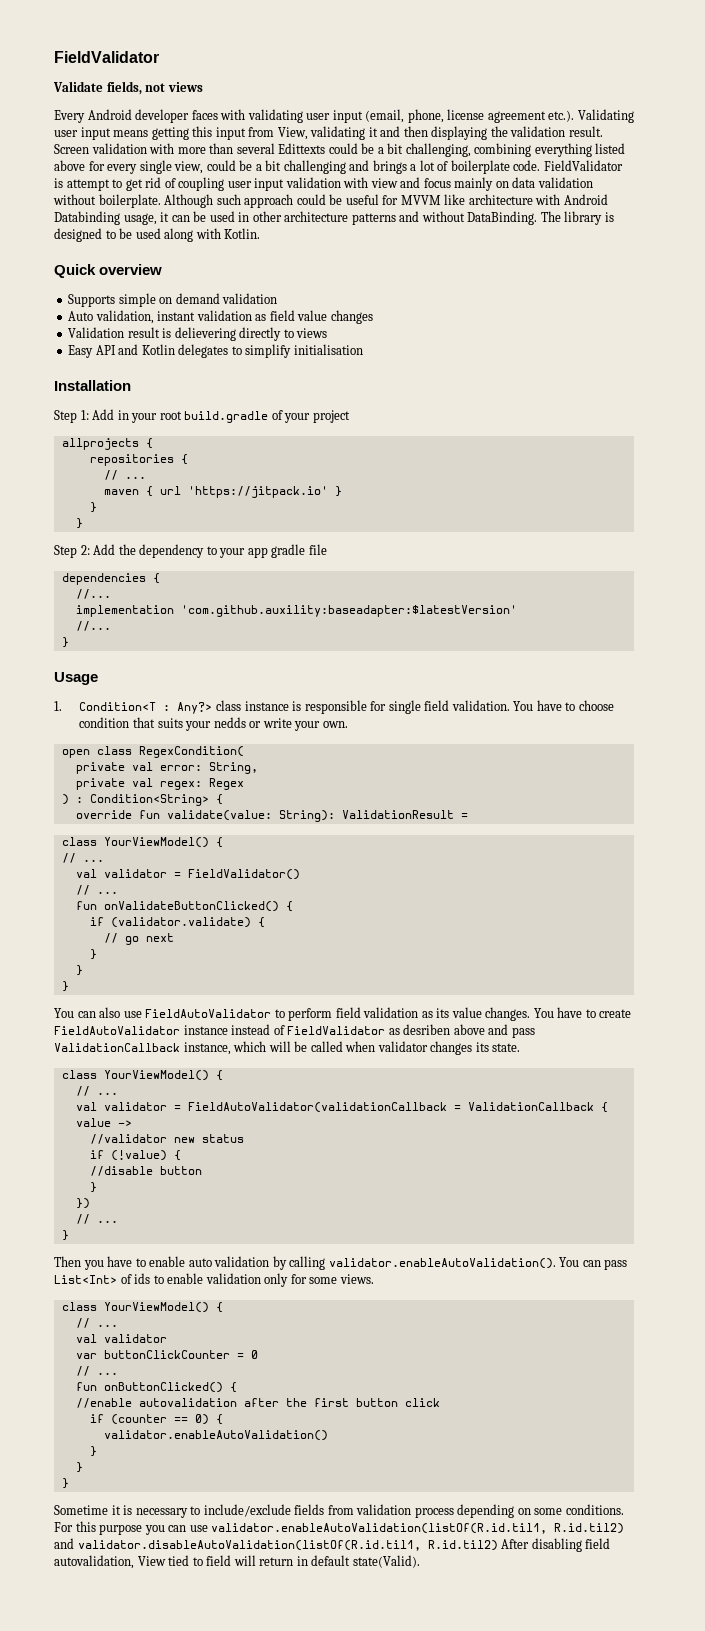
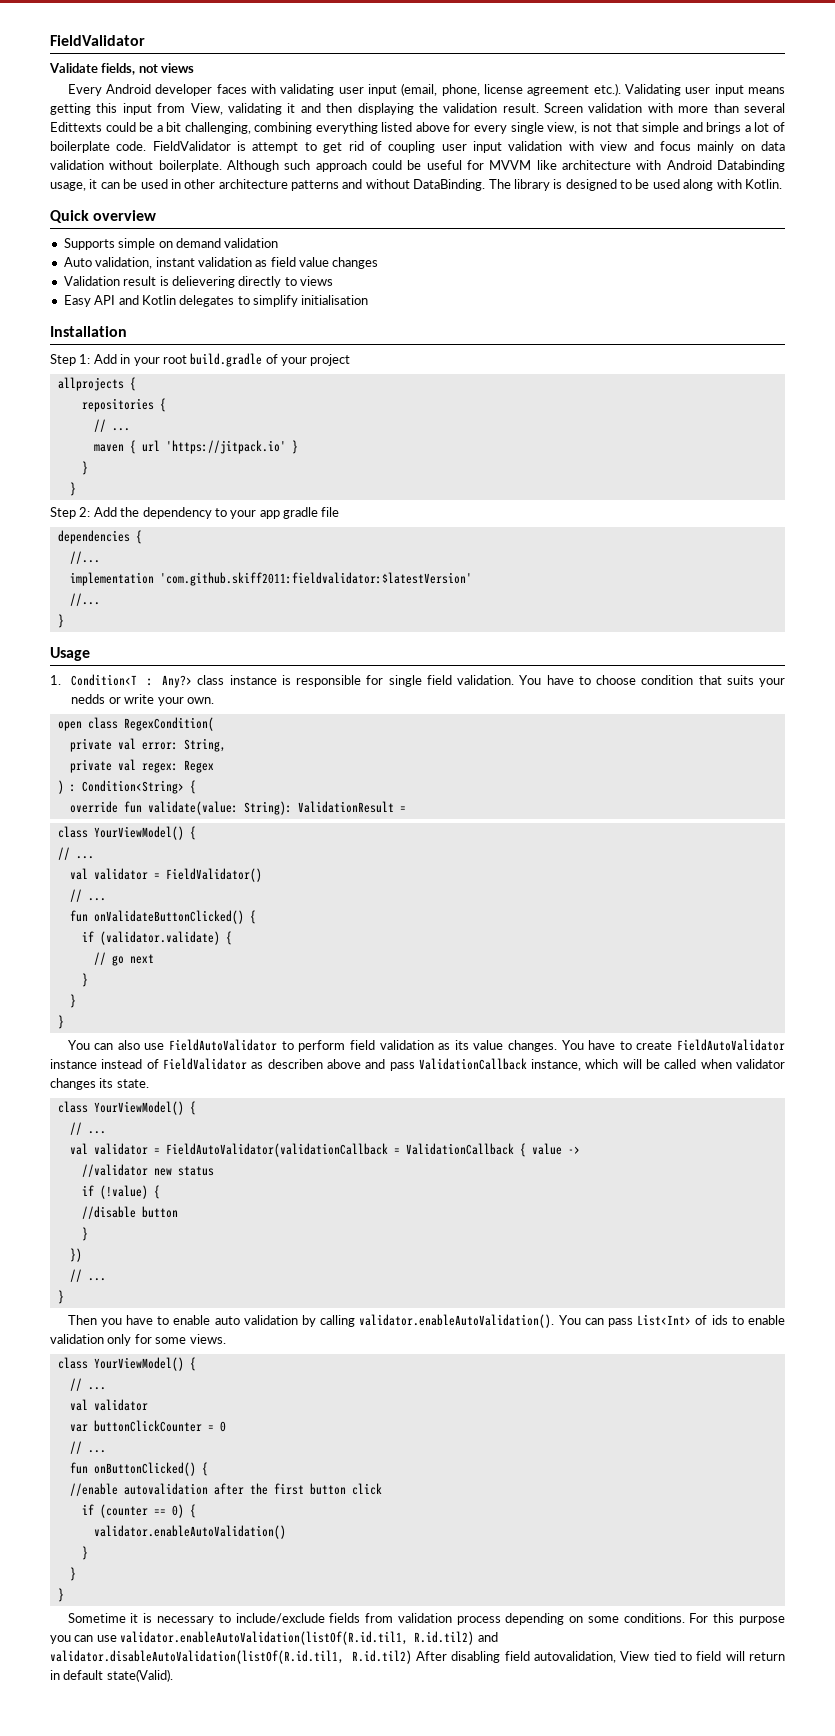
- Screen validation with more than several Edittexts could be a bit challenging, combining everything listed above for every single view, could be a bit challenging and brings a lot of boilerplate code.
+ Screen validation with more than several Edittexts could be a bit challenging, combining everything listed above for every single view, is not that simple and brings a lot of boilerplate code.
- implementation 'com.github.auxility:baseadapter:$latestVersion'
+ implementation 'com.github.skiff2011:fieldvalidator:$latestVersion'
- You have to create FieldAutoValidator instance instead of FieldValidator as desriben above and pass ValidationCallback instance, which will be called when validator changes its state.
+ You have to create FieldAutoValidator instance instead of FieldValidator as describen above and pass ValidationCallback instance, which will be called when validator changes its state.

